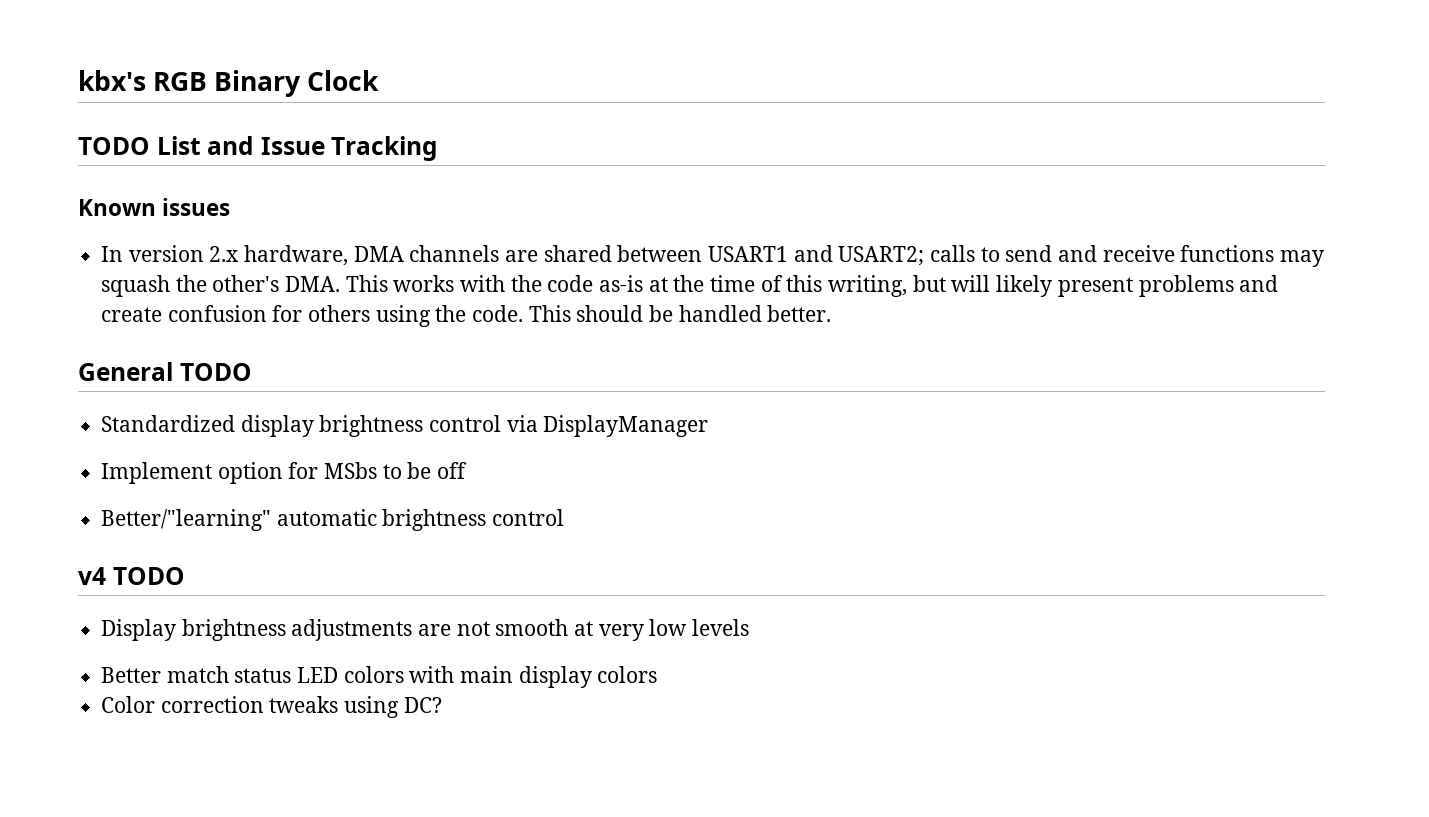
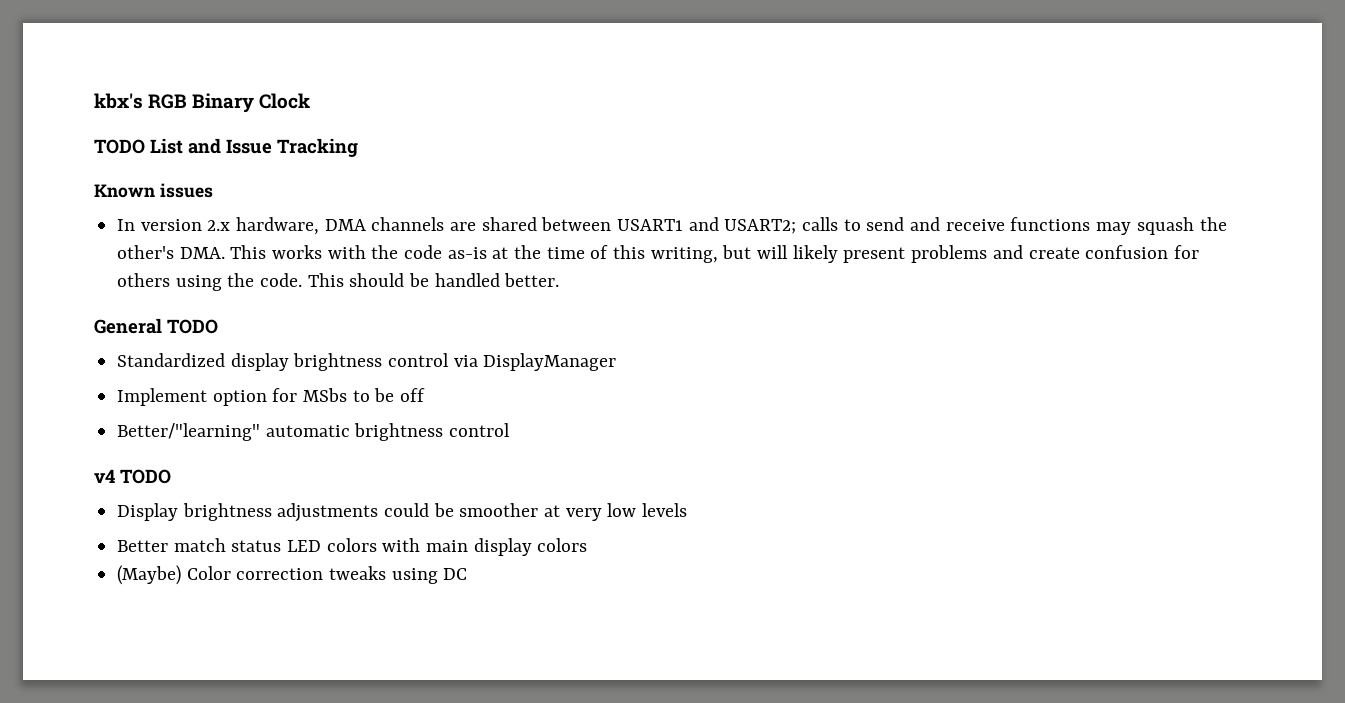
- Display brightness adjustments are not smooth at very low levels
+ Display brightness adjustments could be smoother at very low levels
- Color correction tweaks using DC?
+ (Maybe) Color correction tweaks using DC

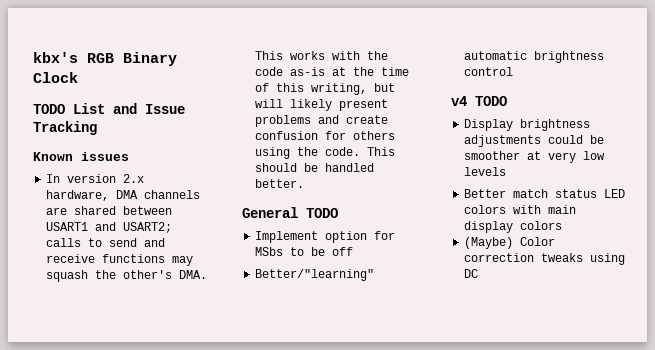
- Standardized display brightness control via DisplayManager

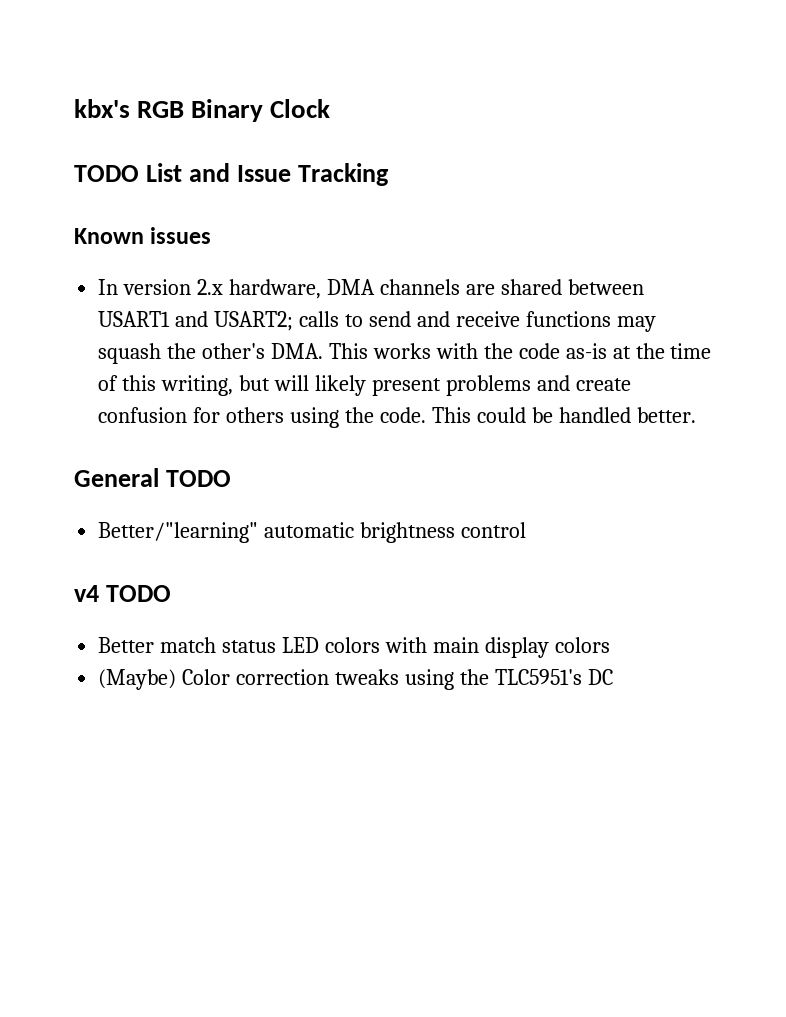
- This should be handled better.
+ This could be handled better.
- Implement option for MSbs to be off
- Display brightness adjustments could be smoother at very low levels
- (Maybe) Color correction tweaks using DC
+ (Maybe) Color correction tweaks using the TLC5951's DC

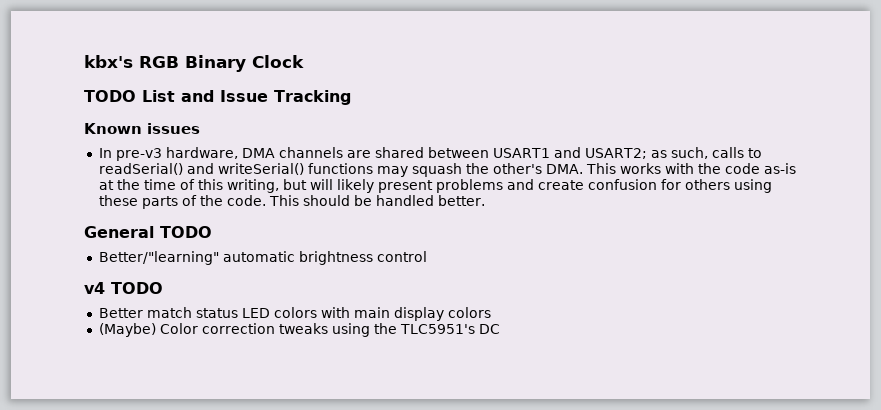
- In version 2.x hardware, DMA channels are shared between USART1 and USART2; calls to send and receive functions may squash the other's DMA. This works with the code as-is at the time of this writing, but will likely present problems and create confusion for others using the code.
+ In pre-v3 hardware, DMA channels are shared between USART1 and USART2; as such, calls to readSerial() and writeSerial() functions may squash the other's DMA. This works with the code as-is at the time of this writing, but will likely present problems and create confusion for others using these parts of the code.
- This could be handled better.
+ This should be handled better.

